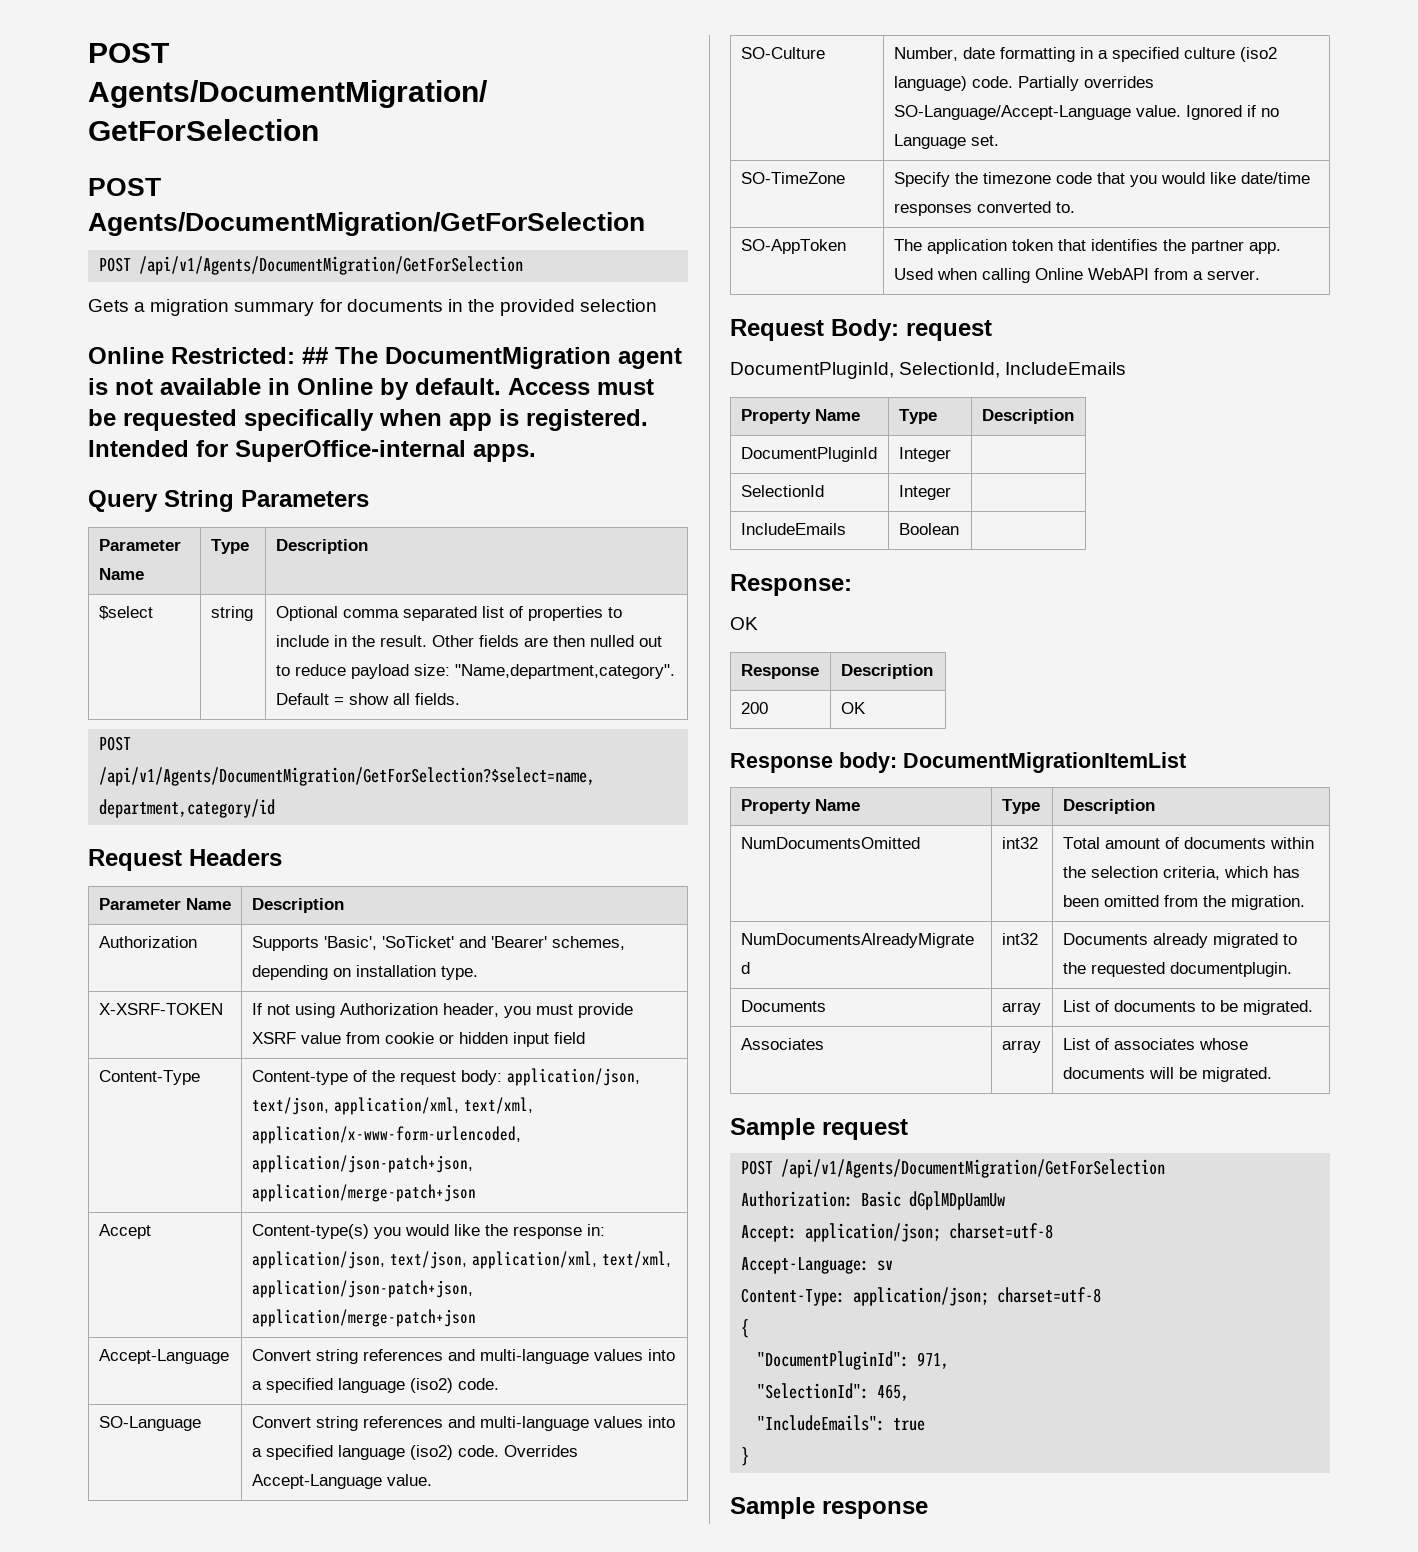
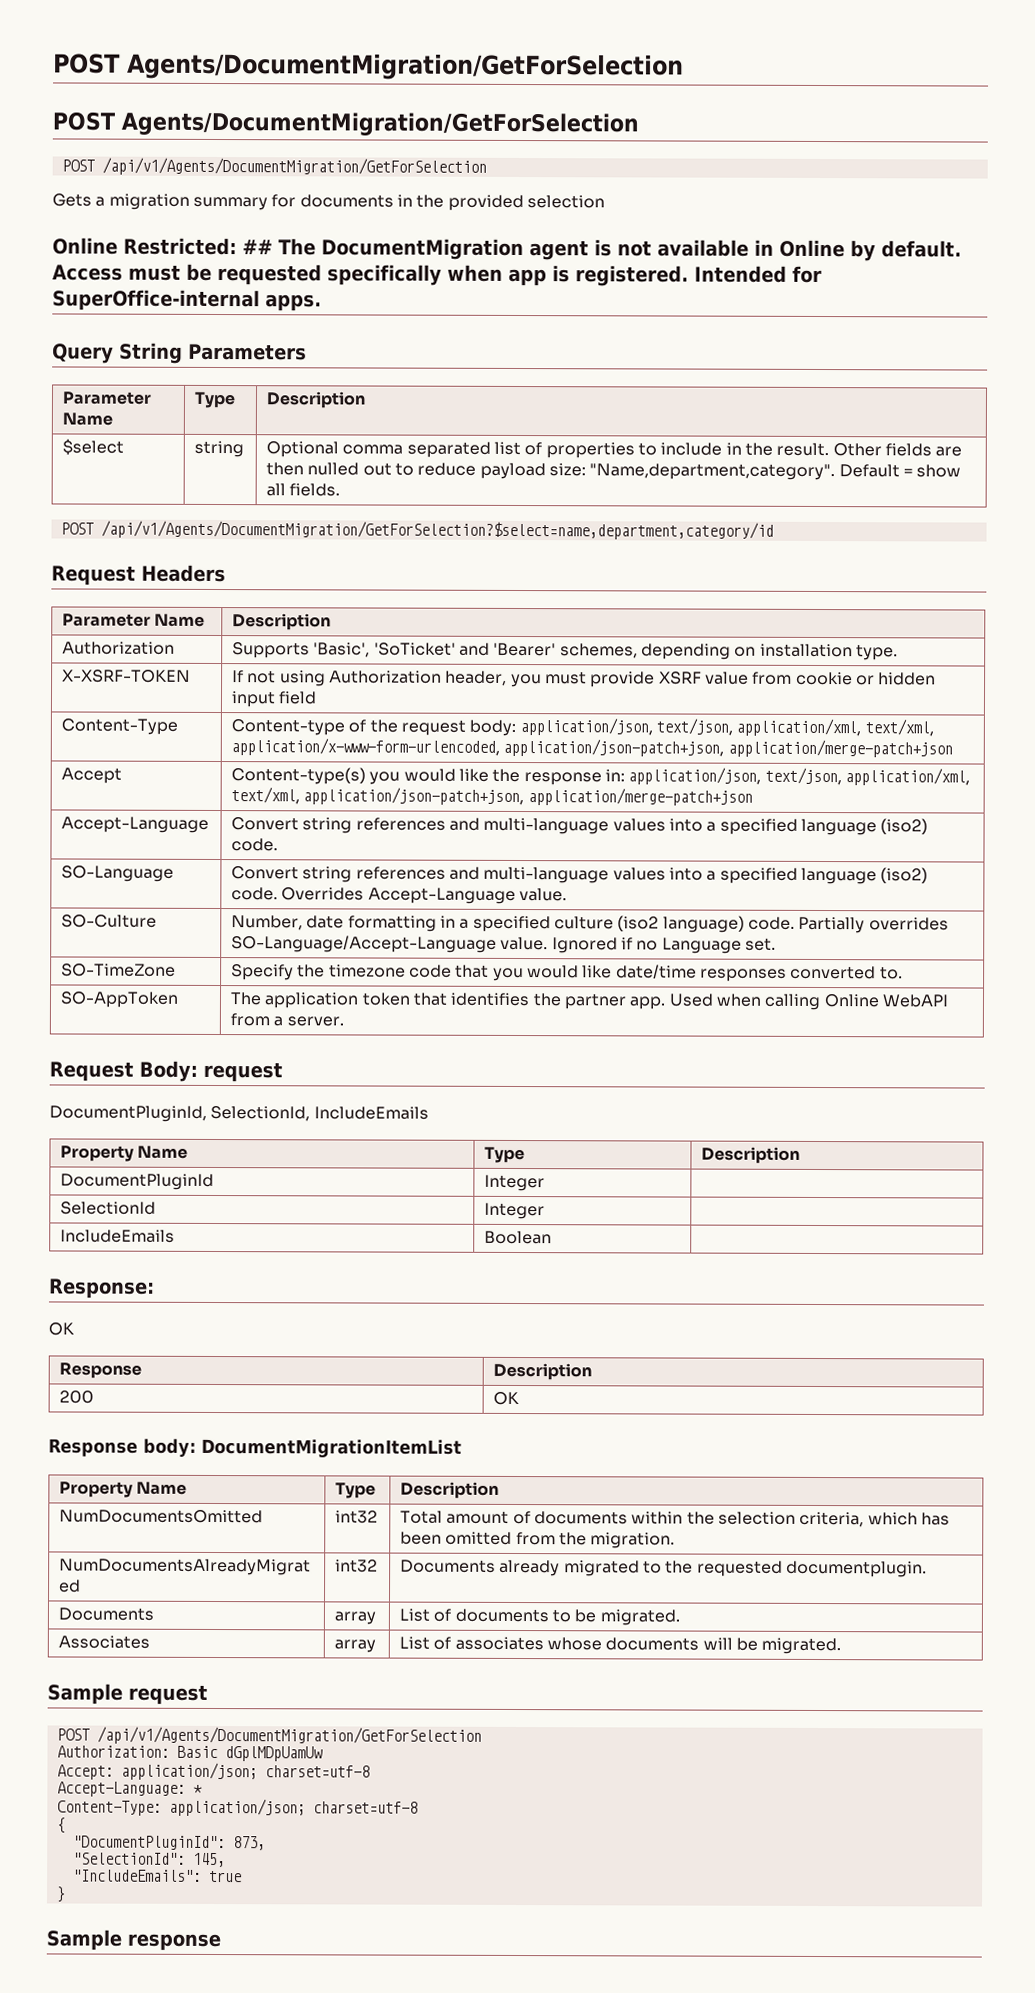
- Accept-Language: sv
+ Accept-Language: *
- "DocumentPluginId": 971,
+ "DocumentPluginId": 873,
- "SelectionId": 465,
+ "SelectionId": 145,

